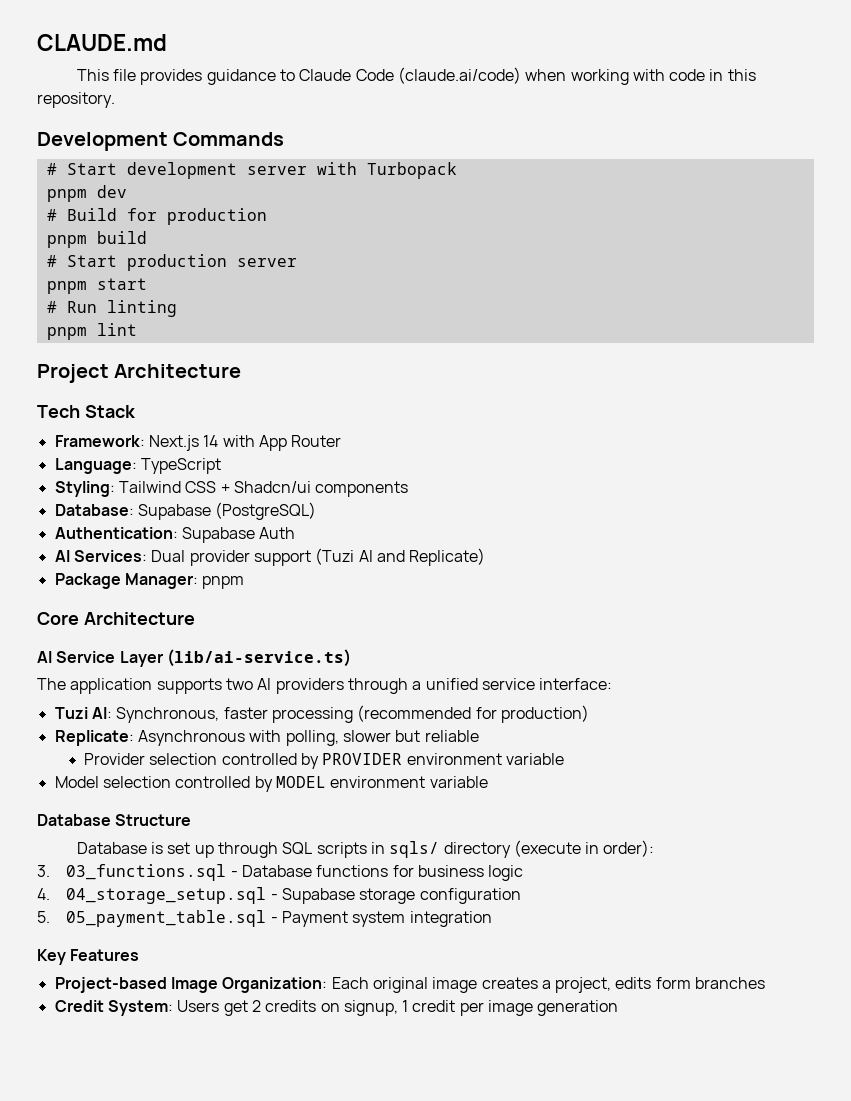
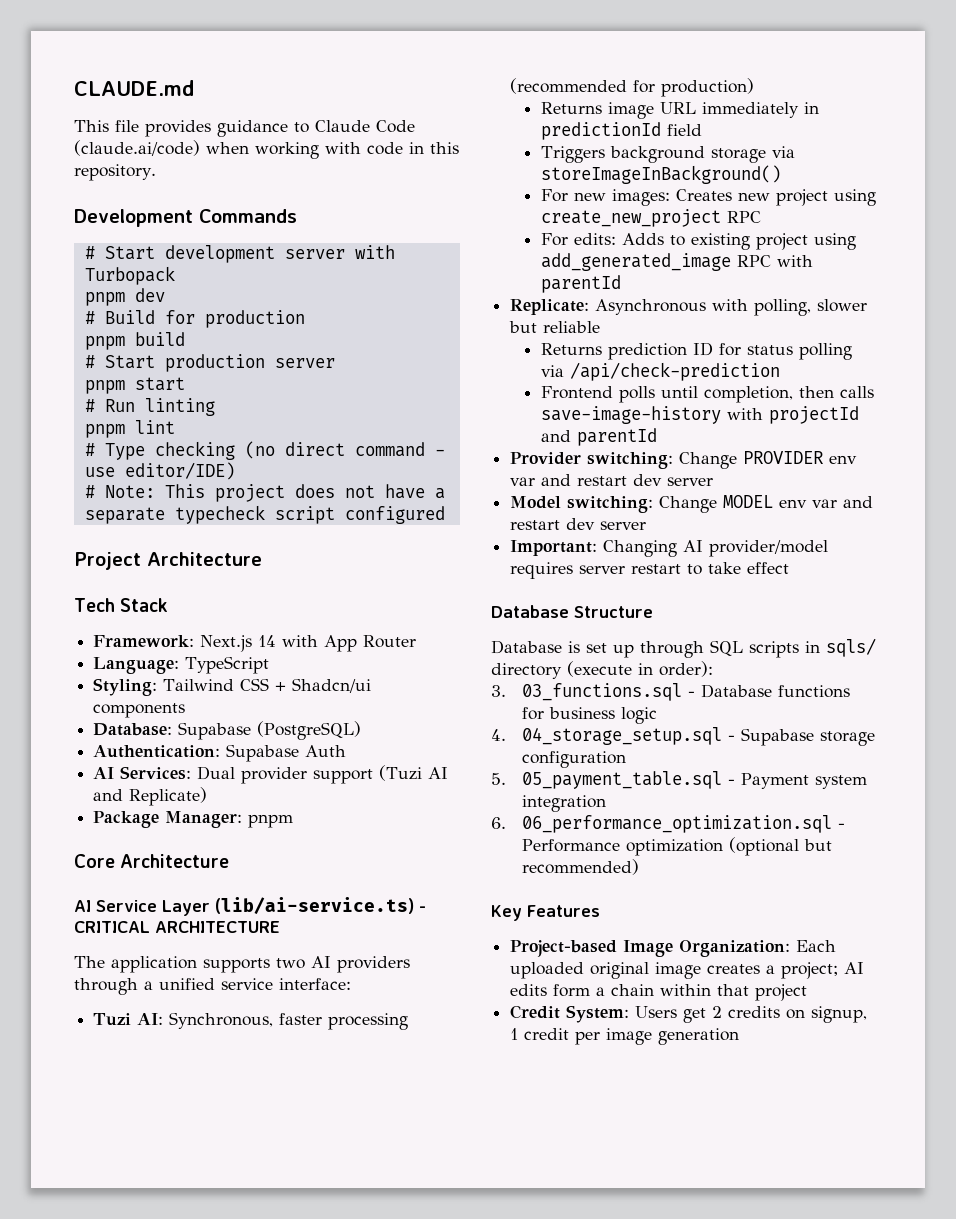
+ # Type checking (no direct command - use editor/IDE)
+ # Note: This project does not have a separate typecheck script configured
- AI Service Layer (lib/ai-service.ts)
+ AI Service Layer (lib/ai-service.ts) - CRITICAL ARCHITECTURE
+ Returns image URL immediately in predictionId field
+ Triggers background storage via storeImageInBackground()
+ For new images: Creates new project using create_new_project RPC
+ For edits: Adds to existing project using add_generated_image RPC with parentId
- Provider selection controlled by PROVIDER environment variable
- Model selection controlled by MODEL environment variable
+ Returns prediction ID for status polling via /api/check-prediction
+ Frontend polls until completion, then calls save-image-history with projectId and parentId
+ Provider switching: Change PROVIDER env var and restart dev server
+ Model switching: Change MODEL env var and restart dev server
+ Important: Changing AI provider/model requires server restart to take effect
+ 6. 06_performance_optimization.sql - Performance optimization (optional but recommended)
- Project-based Image Organization: Each original image creates a project, edits form branches
+ Project-based Image Organization: Each uploaded original image creates a project; AI edits form a chain within that project

